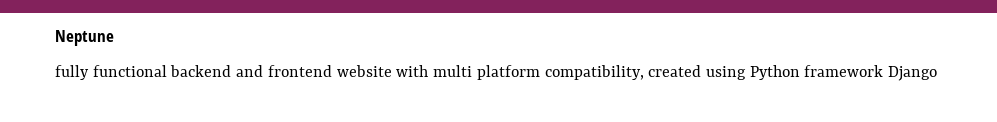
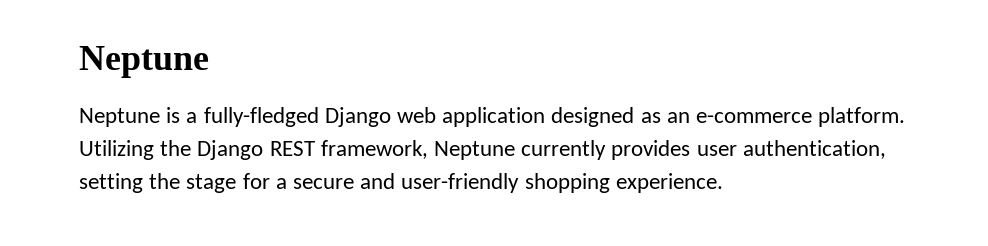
- fully functional backend and frontend website with multi platform compatibility, created using Python framework Django
+ Neptune is a fully-fledged Django web application designed as an e-commerce platform. Utilizing the Django REST framework, Neptune currently provides user authentication, setting the stage for a secure and user-friendly shopping experience.

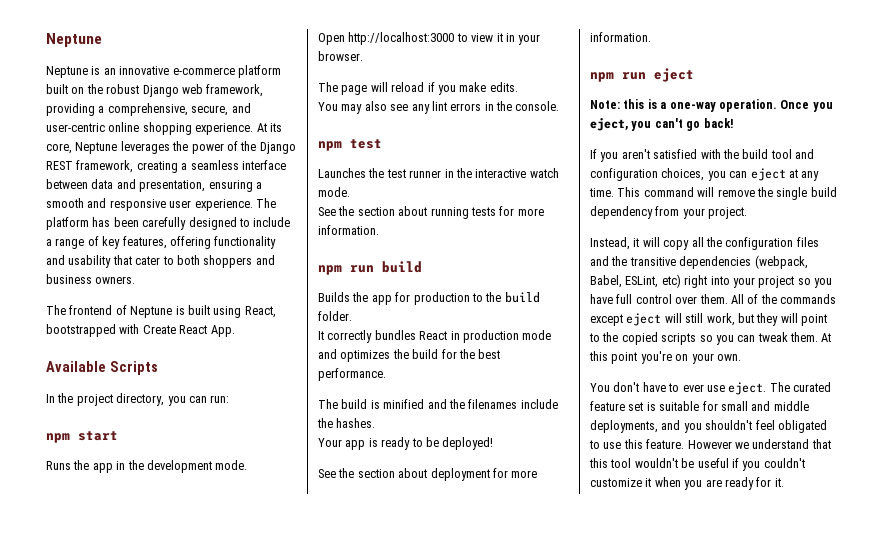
- Neptune is a fully-fledged Django web application designed as an e-commerce platform. Utilizing the Django REST framework, Neptune currently provides user authentication, setting the stage for a secure and user-friendly shopping experience.
+ Neptune is an innovative e-commerce platform built on the robust Django web framework, providing a comprehensive, secure, and user-centric online shopping experience. At its core, Neptune leverages the power of the Django REST framework, creating a seamless interface between data and presentation, ensuring a smooth and responsive user experience. The platform has been carefully designed to include a range of key features, offering functionality and usability that cater to both shoppers and business owners.
+ The frontend of Neptune is built using React, bootstrapped with Create React App.
+ Available Scripts
+ In the project directory, you can run:
+ npm start
+ Runs the app in the development mode.
+ Open http://localhost:3000 to view it in your browser.
+ The page will reload if you make edits.
+ You may also see any lint errors in the console.
+ npm test
+ Launches the test runner in the interactive watch mode.
+ See the section about running tests for more information.
+ npm run build
+ Builds the app for production to the build folder.
+ It correctly bundles React in production mode and optimizes the build for the best performance.
+ The build is minified and the filenames include the hashes.
+ Your app is ready to be deployed!
+ See the section about deployment for more information.
+ npm run eject
+ Note: this is a one-way operation. Once you eject, you can't go back!
+ If you aren't satisfied with the build tool and configuration choices, you can eject at any time. This command will remove the single build dependency from your project.
+ Instead, it will copy all the configuration files and the transitive dependencies (webpack, Babel, ESLint, etc) right into your project so you have full control over them. All of the commands except eject will still work, but they will point to the copied scripts so you can tweak them. At this point you're on your own.
+ You don't have to ever use eject. The curated feature set is suitable for small and middle deployments, and you shouldn't feel obligated to use this feature. However we understand that this tool wouldn't be useful if you couldn't customize it when you are ready for it.

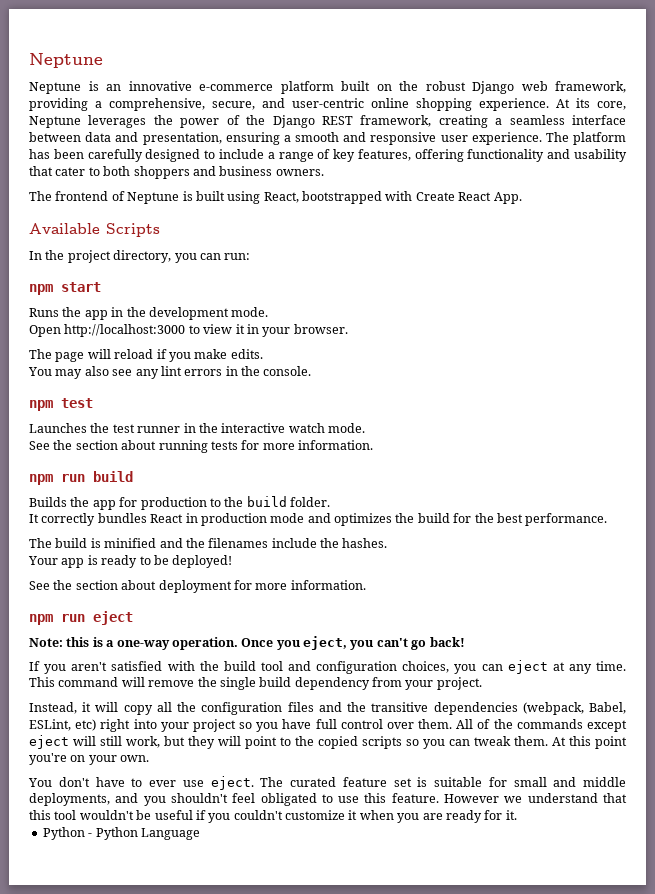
+ Python - Python Language

